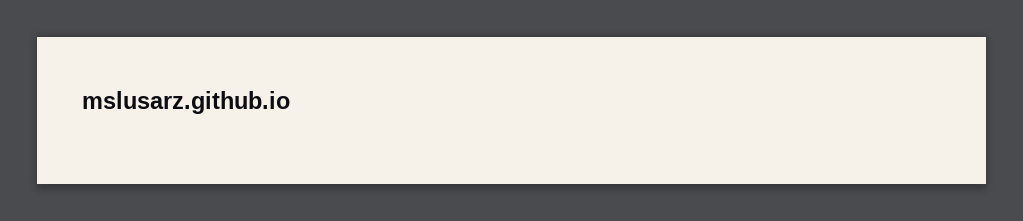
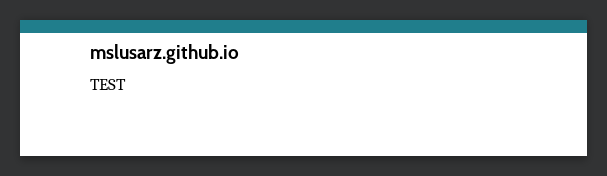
+ TEST

